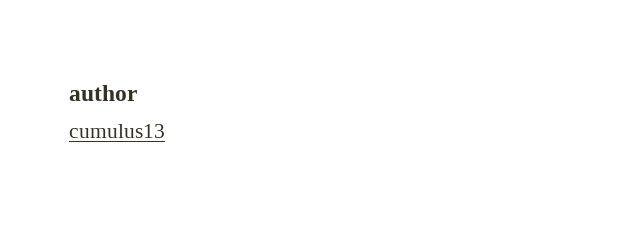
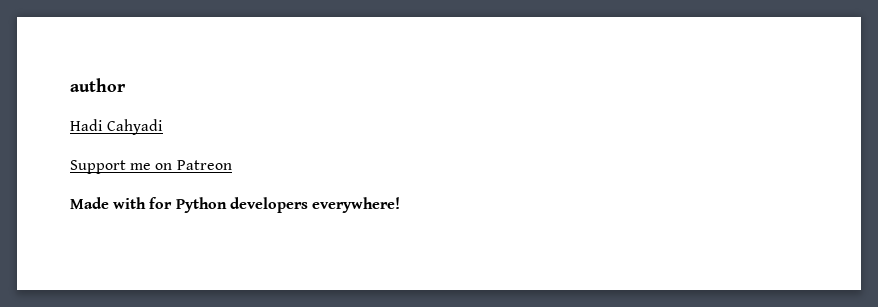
- cumulus13
+ Hadi Cahyadi
+ Support me on Patreon
+ Made with for Python developers everywhere!

